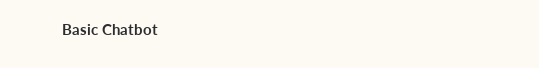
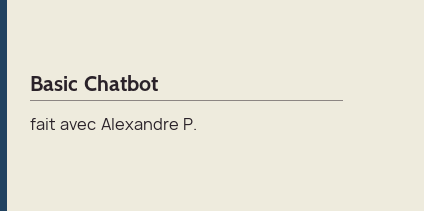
+ fait avec Alexandre P.

